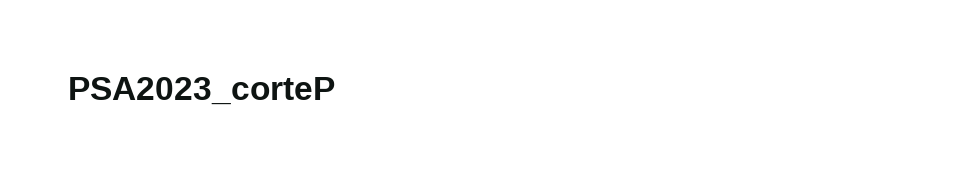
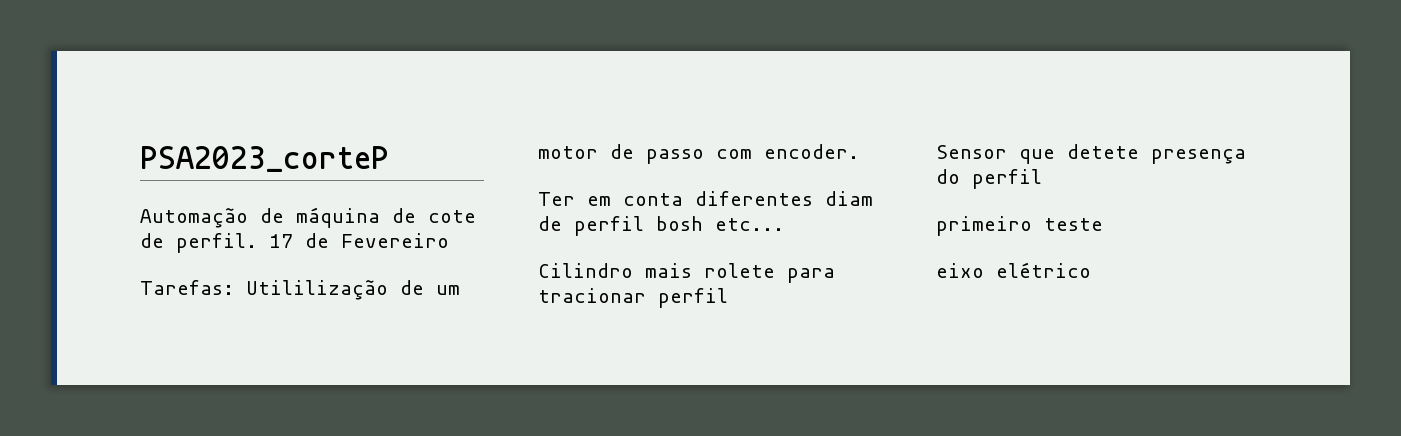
+ Automação de máquina de cote de perfil. 17 de Fevereiro
+ Tarefas: Utililização de um motor de passo com encoder.
+ Ter em conta diferentes diam de perfil bosh etc...
+ Cilindro mais rolete para tracionar perfil
+ Sensor que detete presença do perfil
+ primeiro teste
+ eixo elétrico

